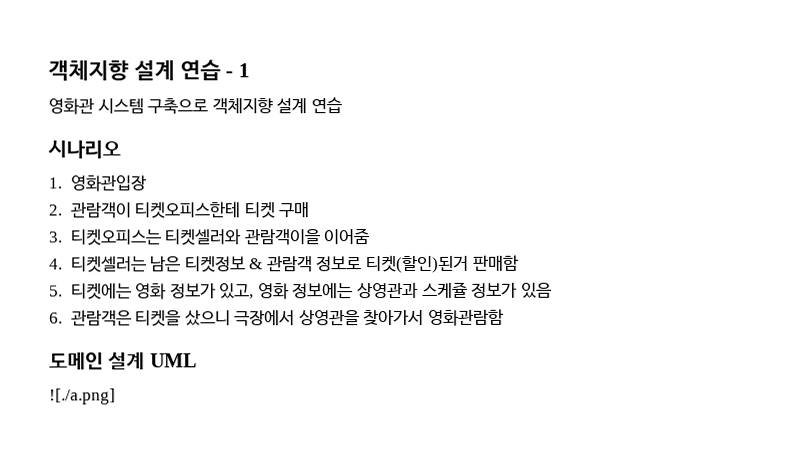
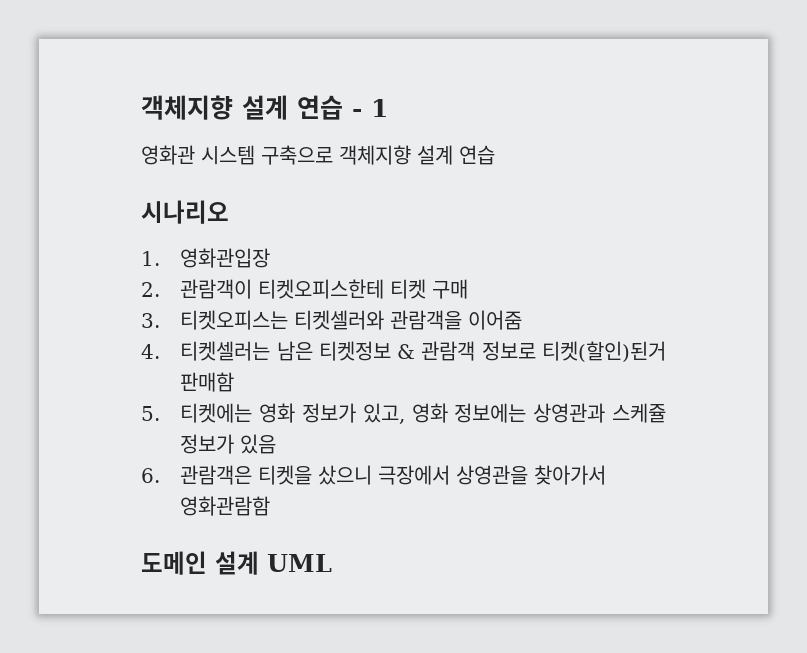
- 3. 티켓오피스는 티켓셀러와 관람객이을 이어줌
+ 3. 티켓오피스는 티켓셀러와 관람객을 이어줌
- ![./a.png]

